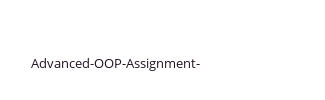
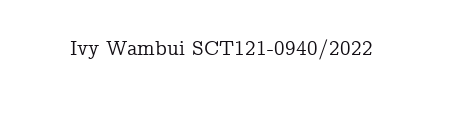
- Advanced-OOP-Assignment-
+ Ivy Wambui SCT121-0940/2022

